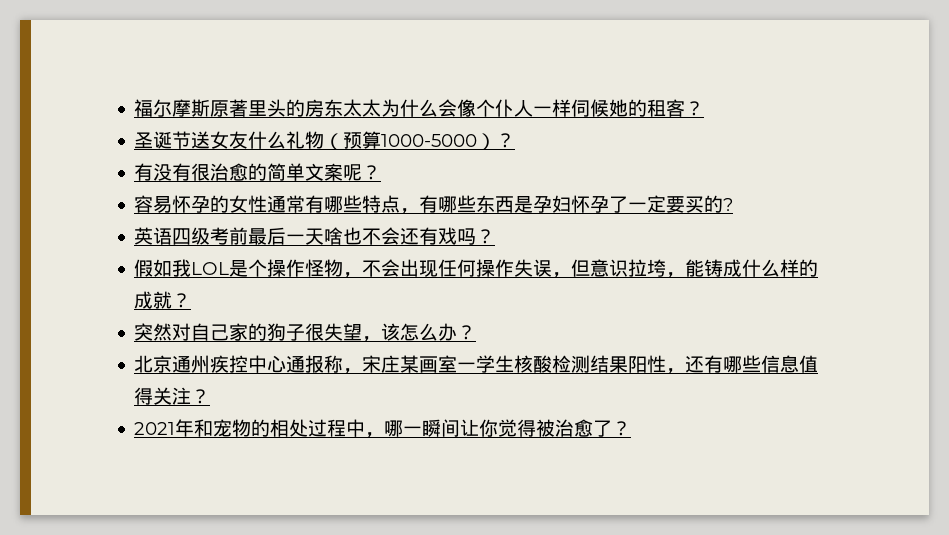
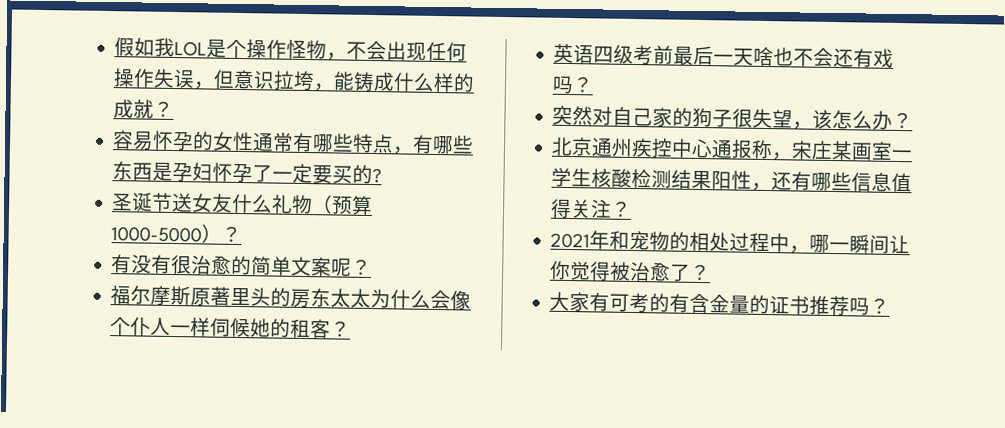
- 福尔摩斯原著里头的房东太太为什么会像个仆人一样伺候她的租客？
- 圣诞节送女友什么礼物（预算1000-5000）？
- 有没有很治愈的简单文案呢？
- 容易怀孕的女性通常有哪些特点，有哪些东西是孕妇怀孕了一定要买的?
- 英语四级考前最后一天啥也不会还有戏吗？
+ 容易怀孕的女性通常有哪些特点，有哪些东西是孕妇怀孕了一定要买的?
+ 圣诞节送女友什么礼物（预算1000-5000）？
+ 有没有很治愈的简单文案呢？
+ 福尔摩斯原著里头的房东太太为什么会像个仆人一样伺候她的租客？
+ 英语四级考前最后一天啥也不会还有戏吗？
+ 大家有可考的有含金量的证书推荐吗？

